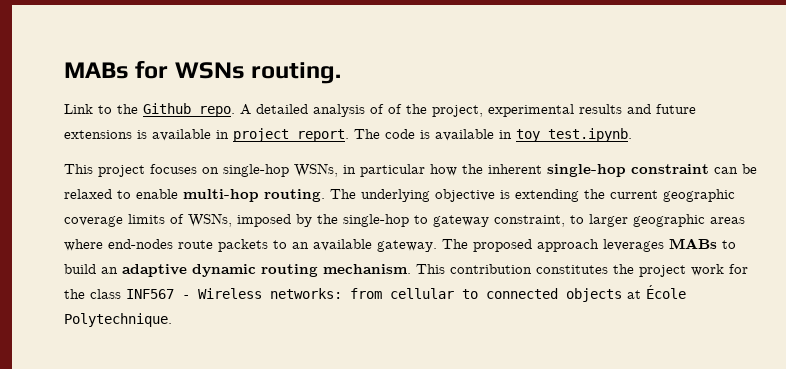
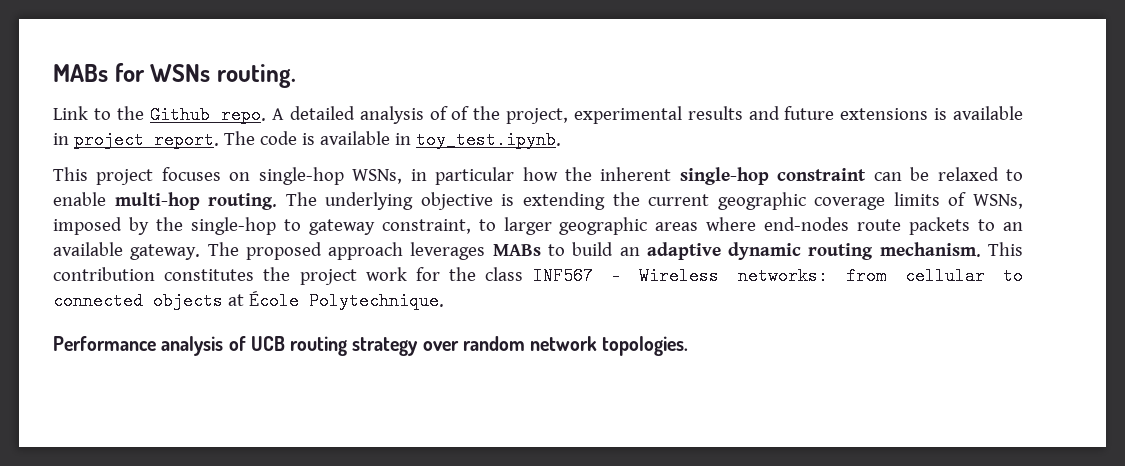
+ Performance analysis of UCB routing strategy over random network topologies.

